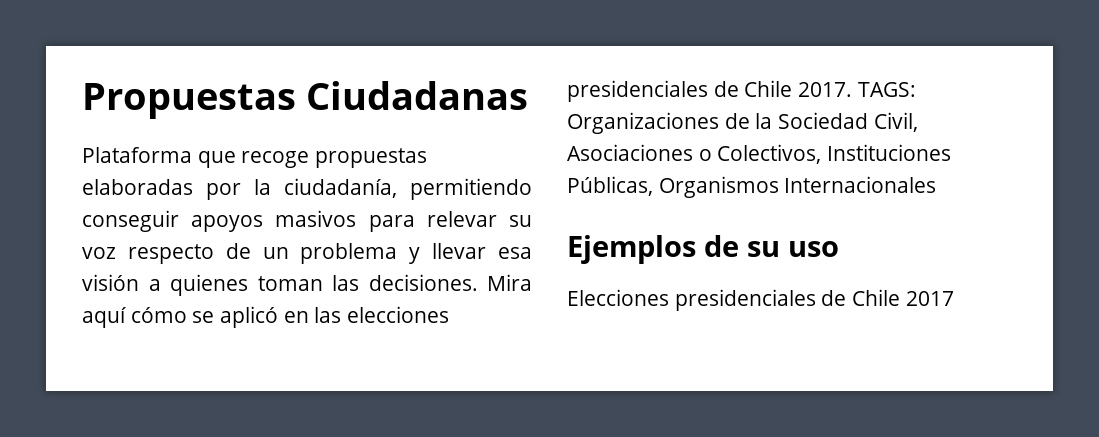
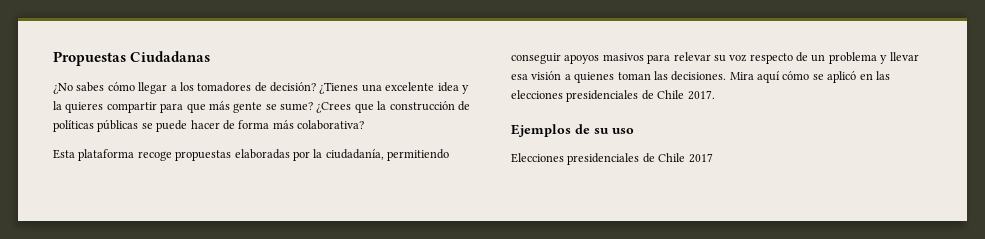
- Plataforma que recoge propuestas elaboradas por la ciudadanía, permitiendo conseguir apoyos masivos para relevar su voz respecto de un problema y llevar esa visión a quienes toman las decisiones.
+ ¿No sabes cómo llegar a los tomadores de decisión? ¿Tienes una excelente idea y la quieres compartir para que más gente se sume? ¿Crees que la construcción de políticas públicas se puede hacer de forma más colaborativa?
+ Esta plataforma recoge propuestas elaboradas por la ciudadanía, permitiendo conseguir apoyos masivos para relevar su voz respecto de un problema y llevar esa visión a quienes toman las decisiones.
- TAGS: Organizaciones de la Sociedad Civil, Asociaciones o Colectivos, Instituciones Públicas, Organismos Internacionales

